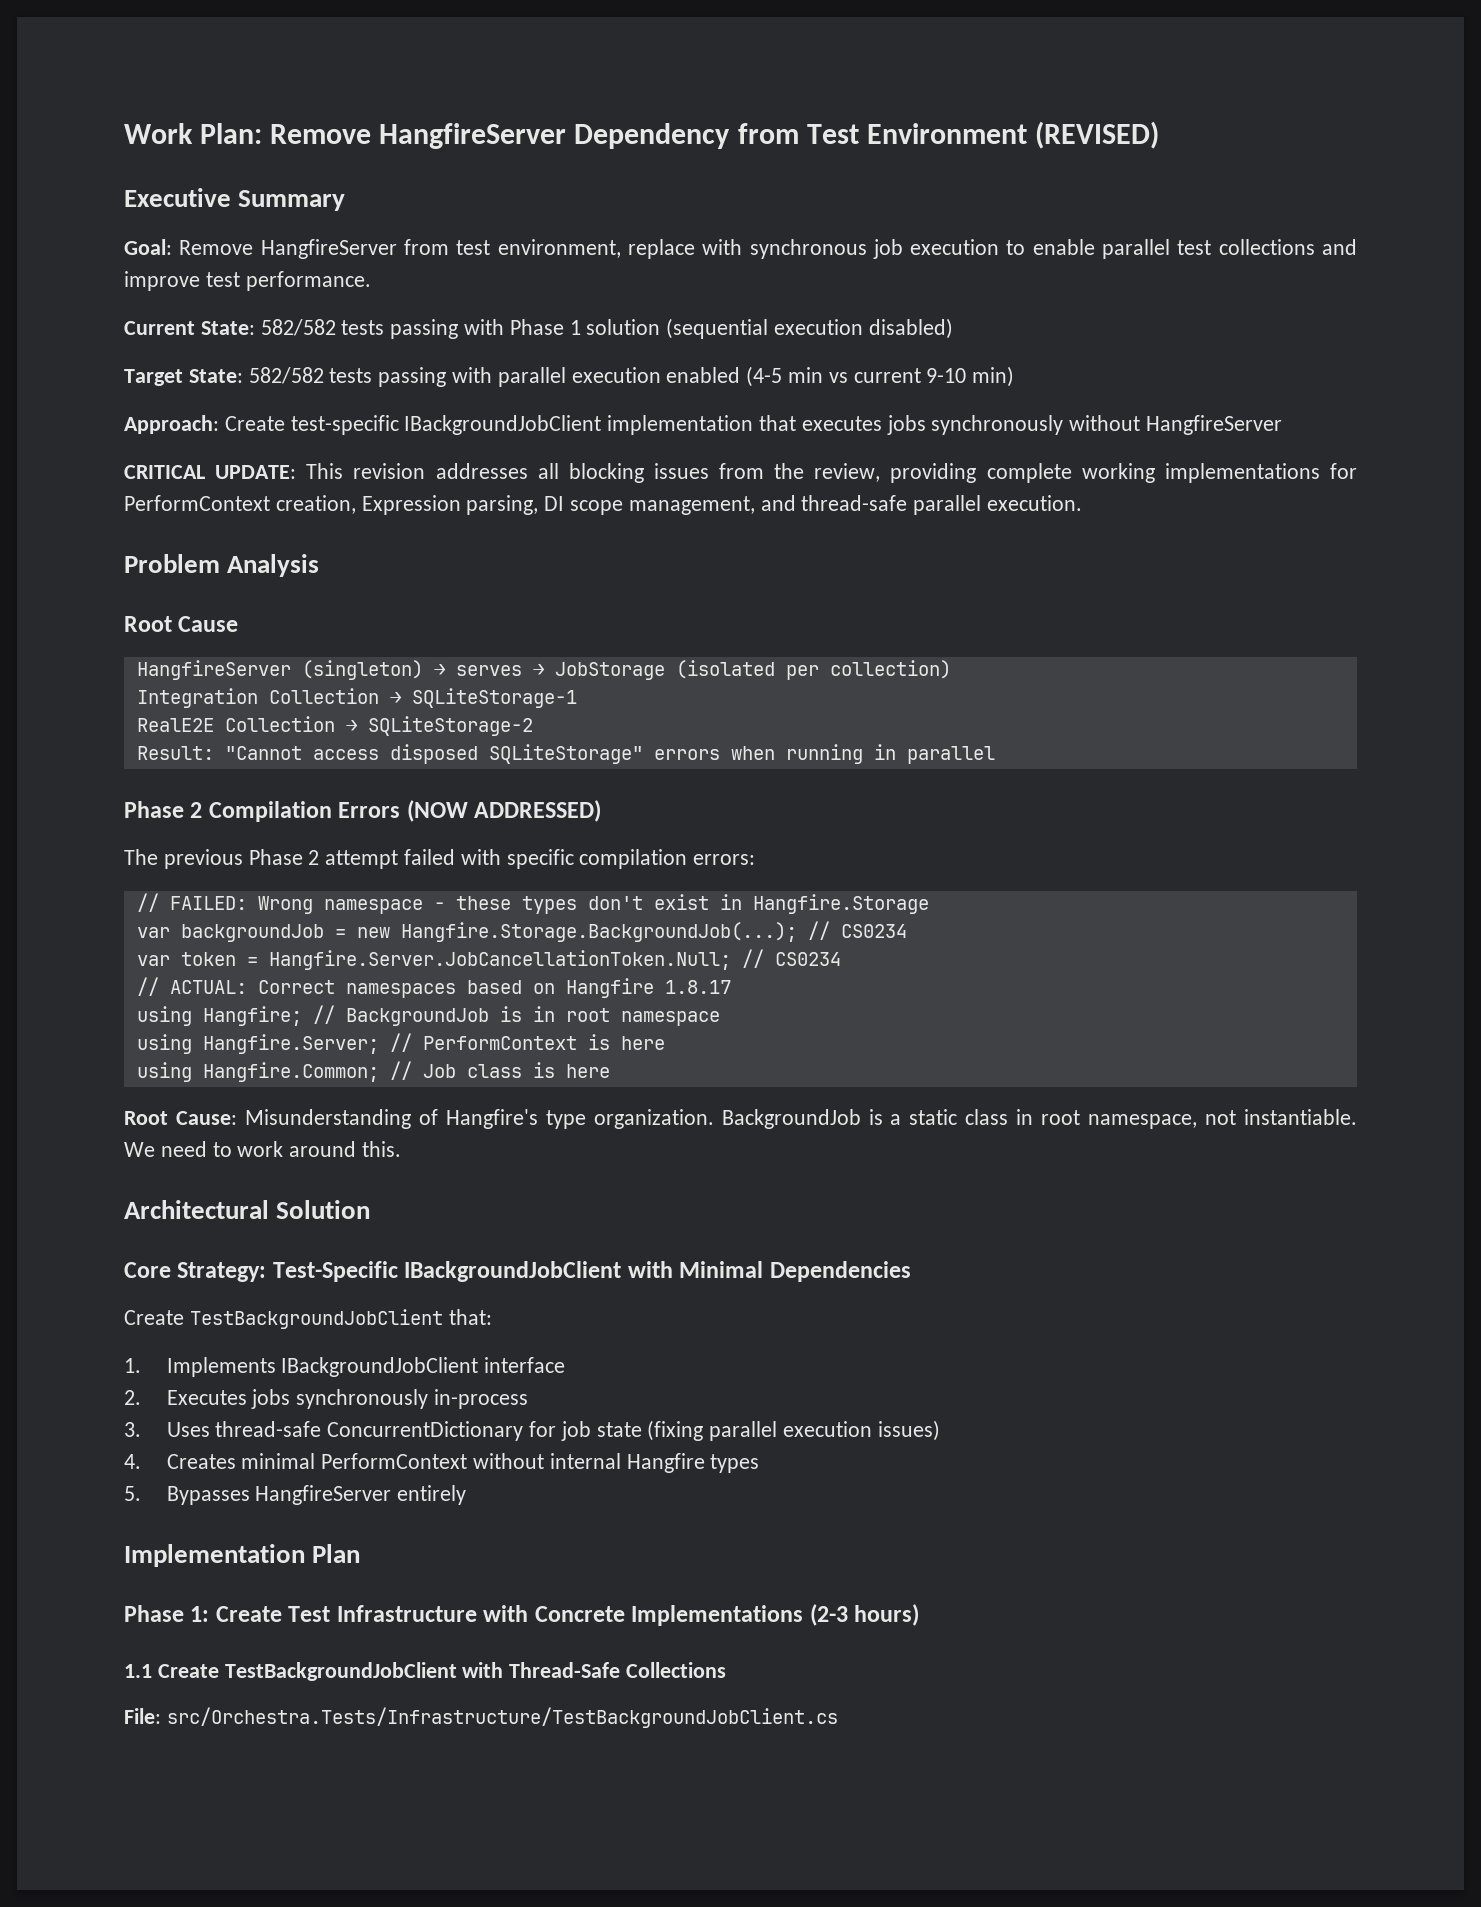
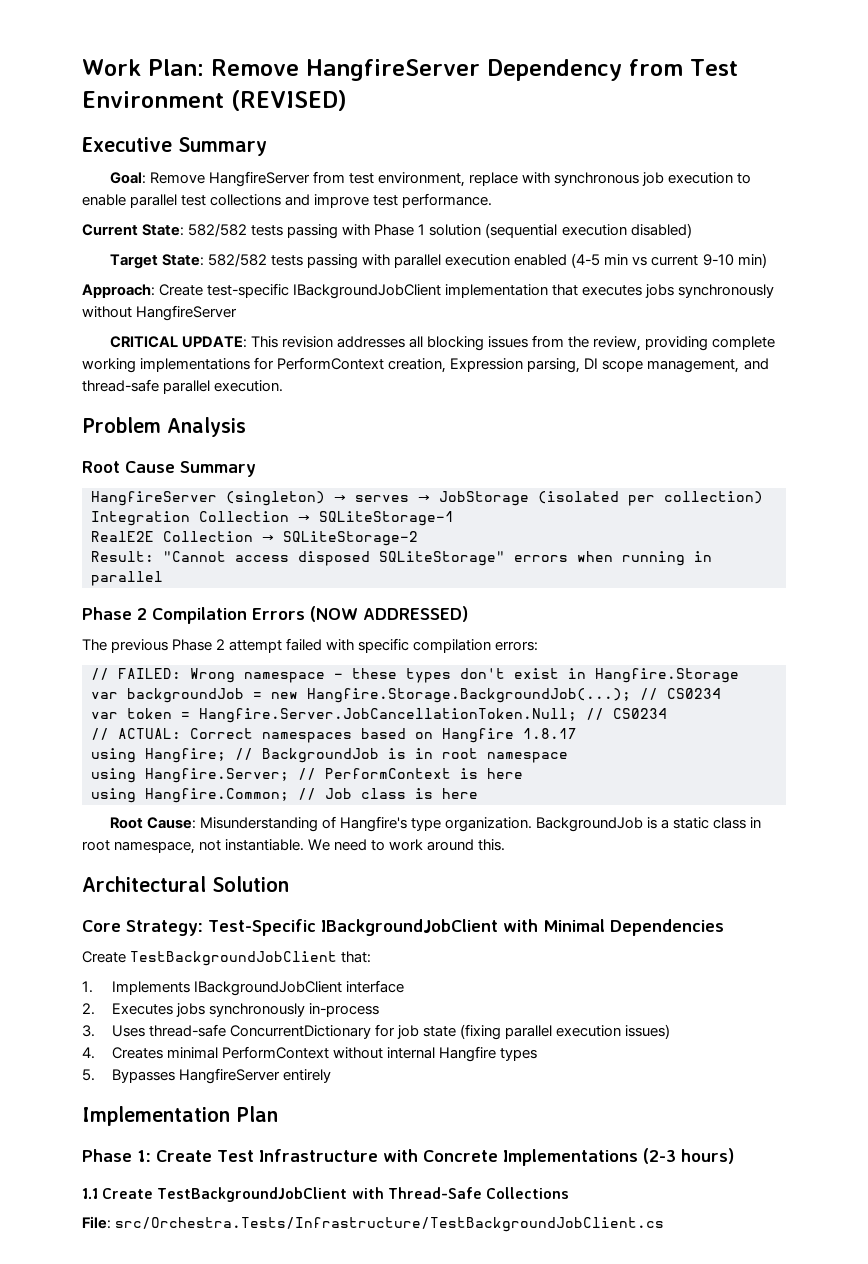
- Root Cause
+ Root Cause Summary

